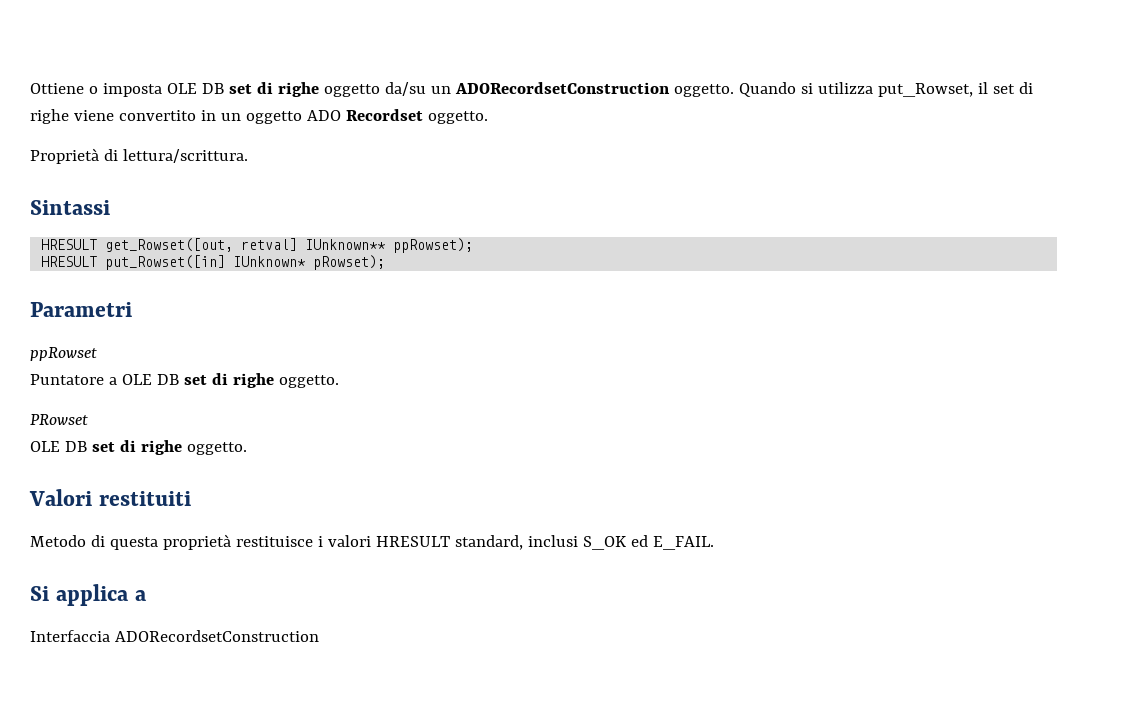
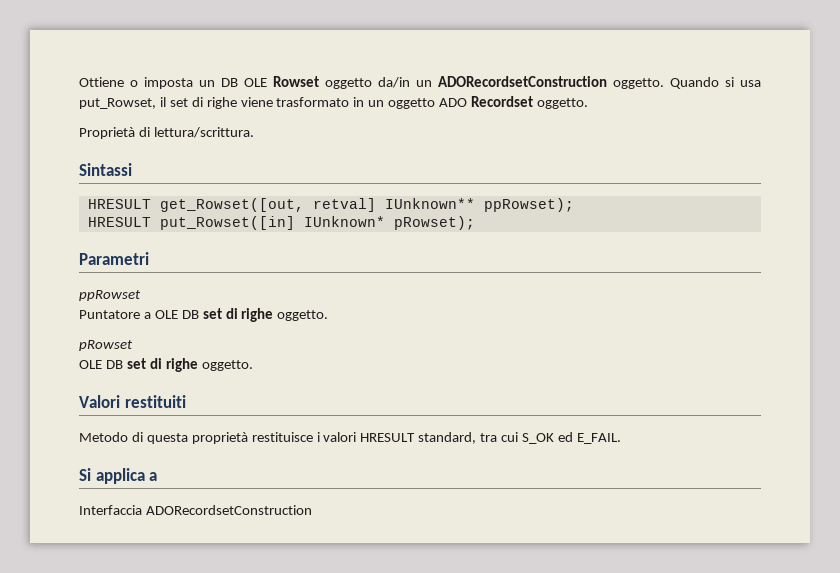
- Ottiene o imposta OLE DB set di righe oggetto da/su un ADORecordsetConstruction oggetto.
+ Ottiene o imposta un DB OLE Rowset oggetto da/in un ADORecordsetConstruction oggetto.
- Quando si utilizza put_Rowset, il set di righe viene convertito in un oggetto ADO Recordset oggetto.
+ Quando si usa put_Rowset, il set di righe viene trasformato in un oggetto ADO Recordset oggetto.
- PRowset
+ pRowset
- Metodo di questa proprietà restituisce i valori HRESULT standard, inclusi S_OK ed E_FAIL.
+ Metodo di questa proprietà restituisce i valori HRESULT standard, tra cui S_OK ed E_FAIL.

